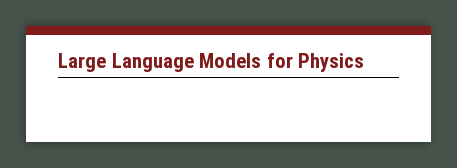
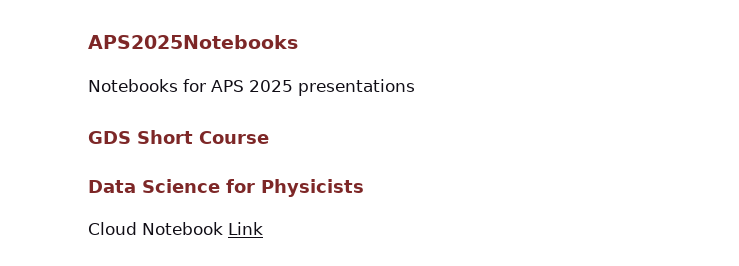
- Large Language Models for Physics
+ APS2025Notebooks
+ Notebooks for APS 2025 presentations
+ GDS Short Course
+ Data Science for Physicists
+ Cloud Notebook Link

